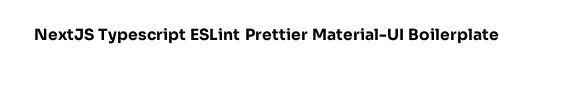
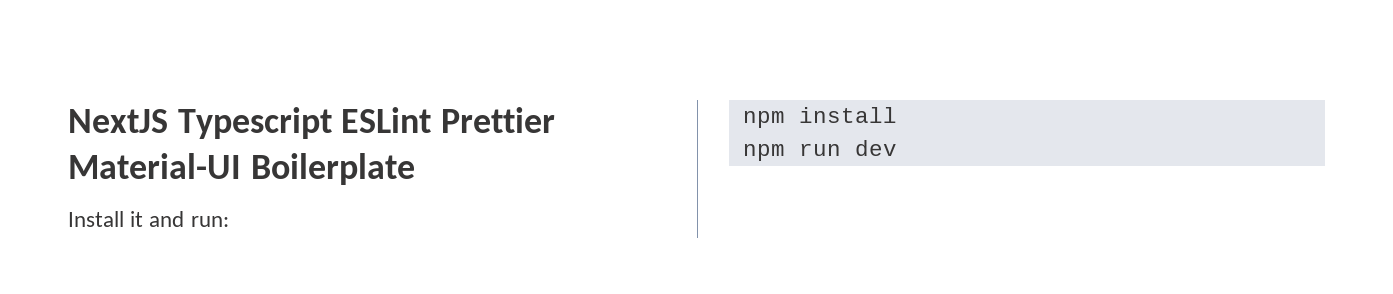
+ Install it and run:
+ npm install
+ npm run dev

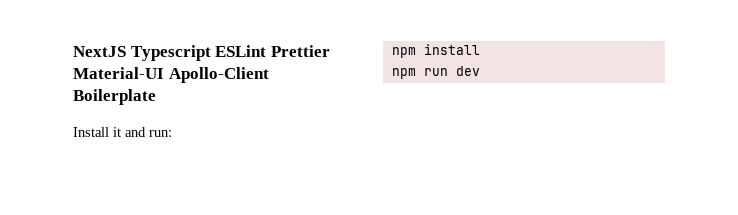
- NextJS Typescript ESLint Prettier Material-UI Boilerplate
+ NextJS Typescript ESLint Prettier Material-UI Apollo-Client Boilerplate

